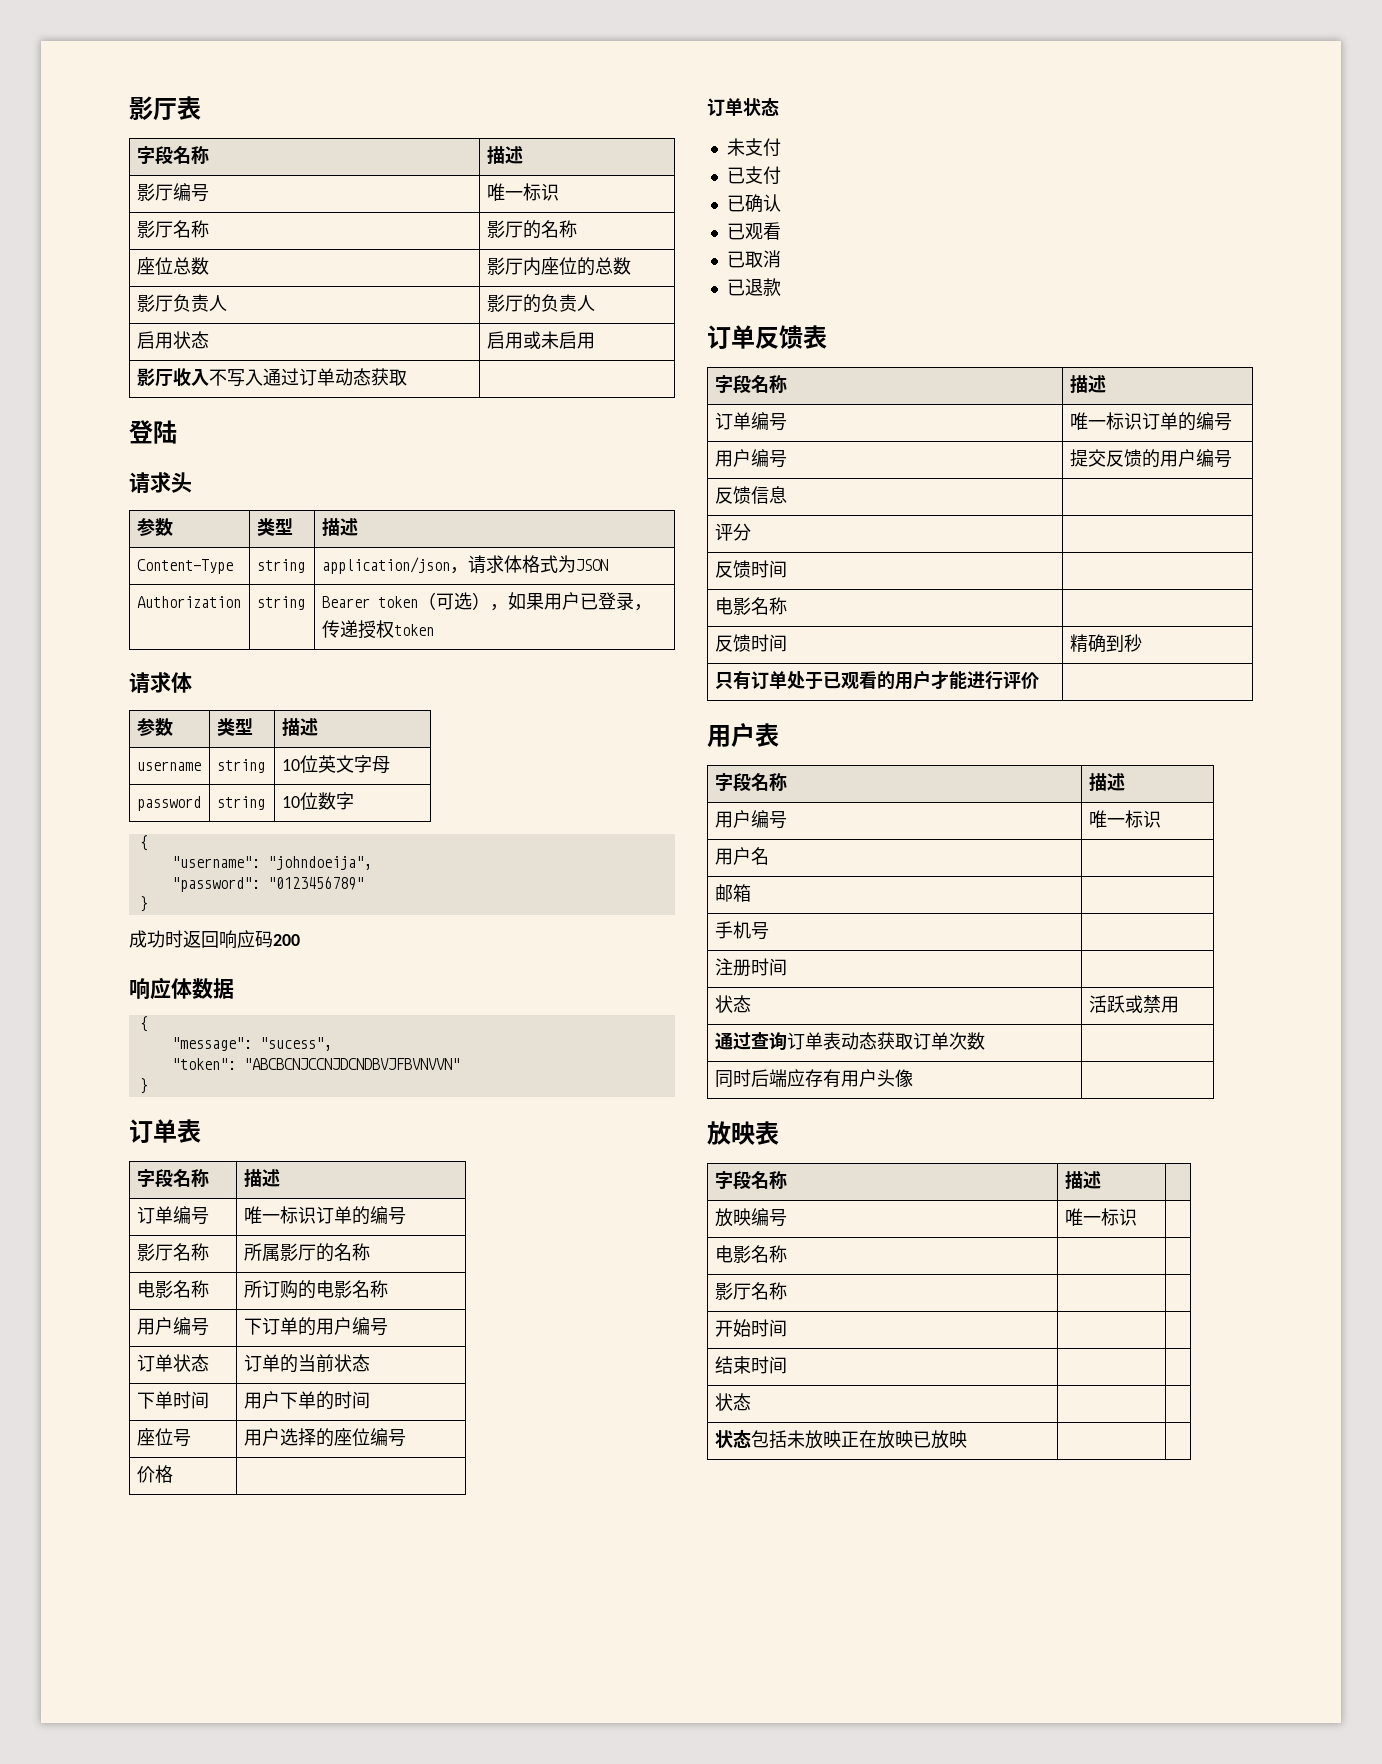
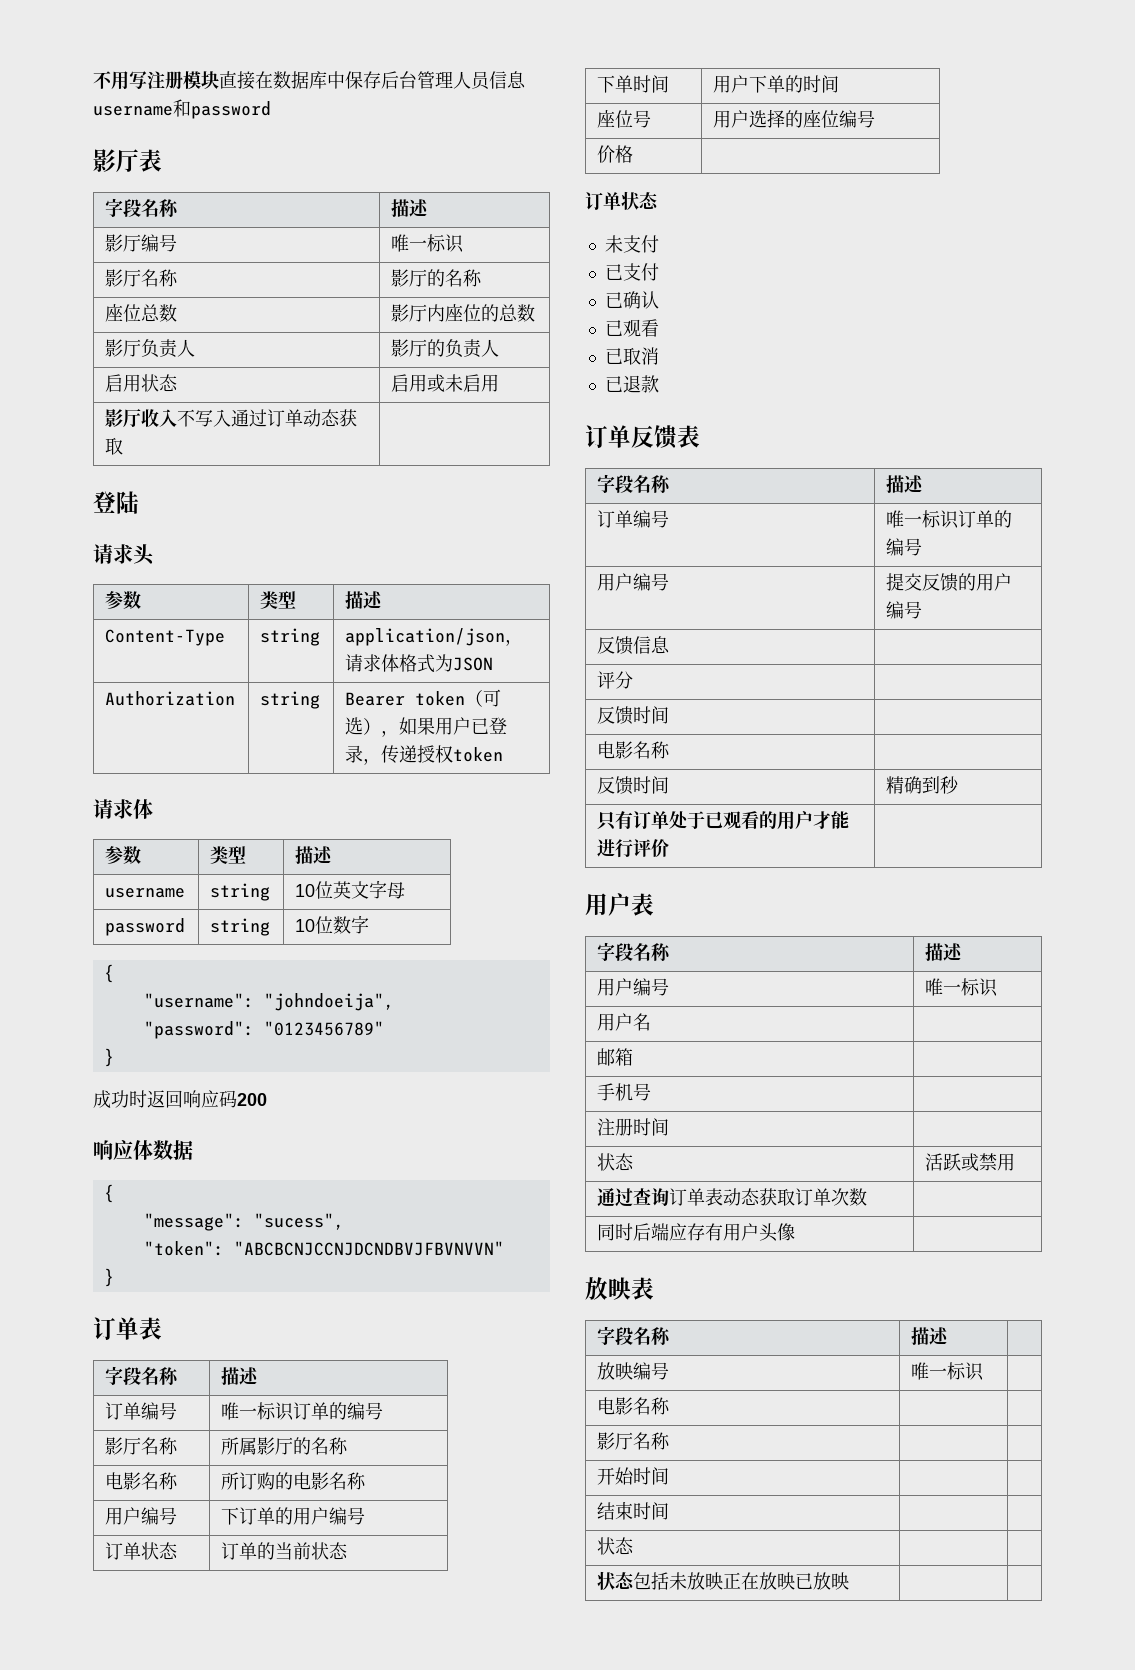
+ 不用写注册模块直接在数据库中保存后台管理人员信息username和password

